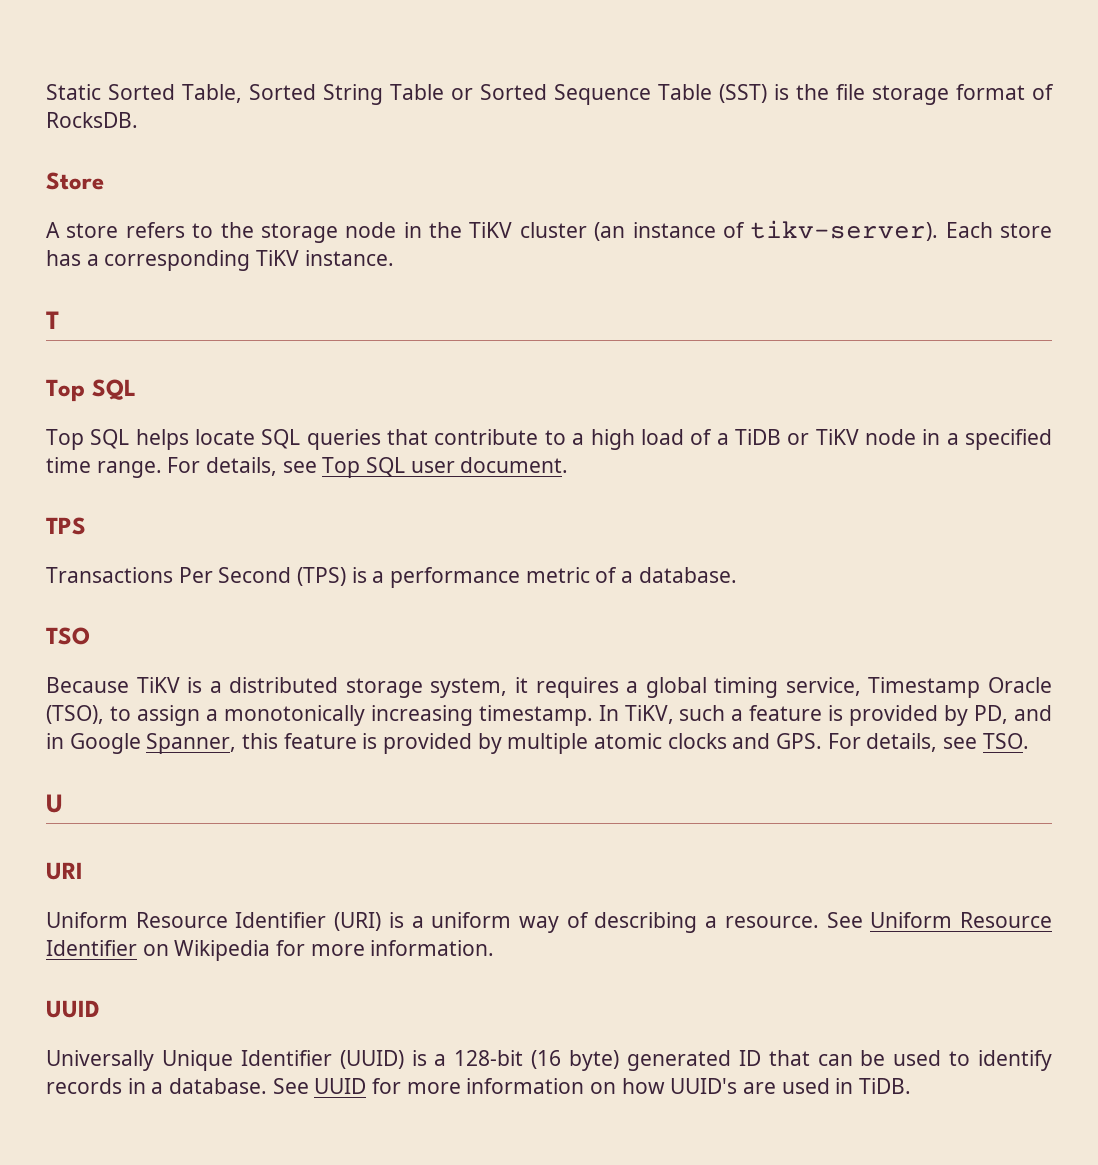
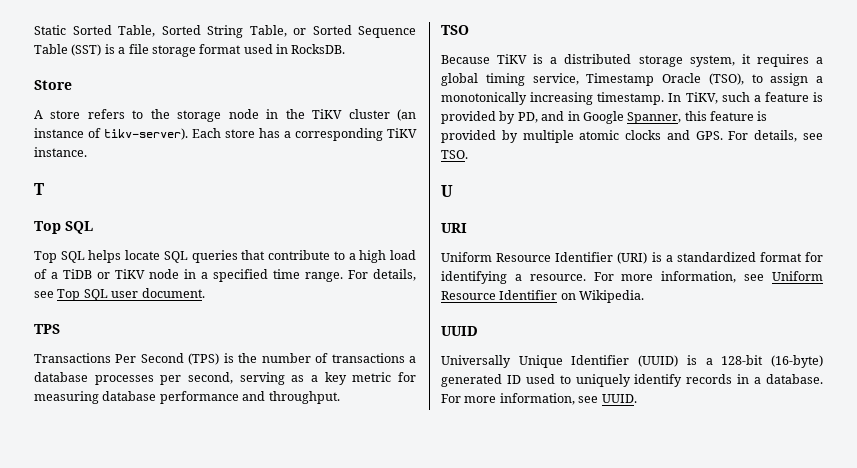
- Static Sorted Table, Sorted String Table or Sorted Sequence Table (SST) is the file storage format of RocksDB.
+ Static Sorted Table, Sorted String Table, or Sorted Sequence Table (SST) is a file storage format used in RocksDB.
- Transactions Per Second (TPS) is a performance metric of a database.
+ Transactions Per Second (TPS) is the number of transactions a database processes per second, serving as a key metric for measuring database performance and throughput.
- Uniform Resource Identifier (URI) is a uniform way of describing a resource. See Uniform Resource Identifier on Wikipedia for more information.
+ Uniform Resource Identifier (URI) is a standardized format for identifying a resource. For more information, see Uniform Resource Identifier on Wikipedia.
- Universally Unique Identifier (UUID) is a 128-bit (16 byte) generated ID that can be used to identify records in a database.
+ Universally Unique Identifier (UUID) is a 128-bit (16-byte) generated ID used to uniquely identify records in a database.
- See UUID for more information on how UUID's are used in TiDB.
+ For more information, see UUID.

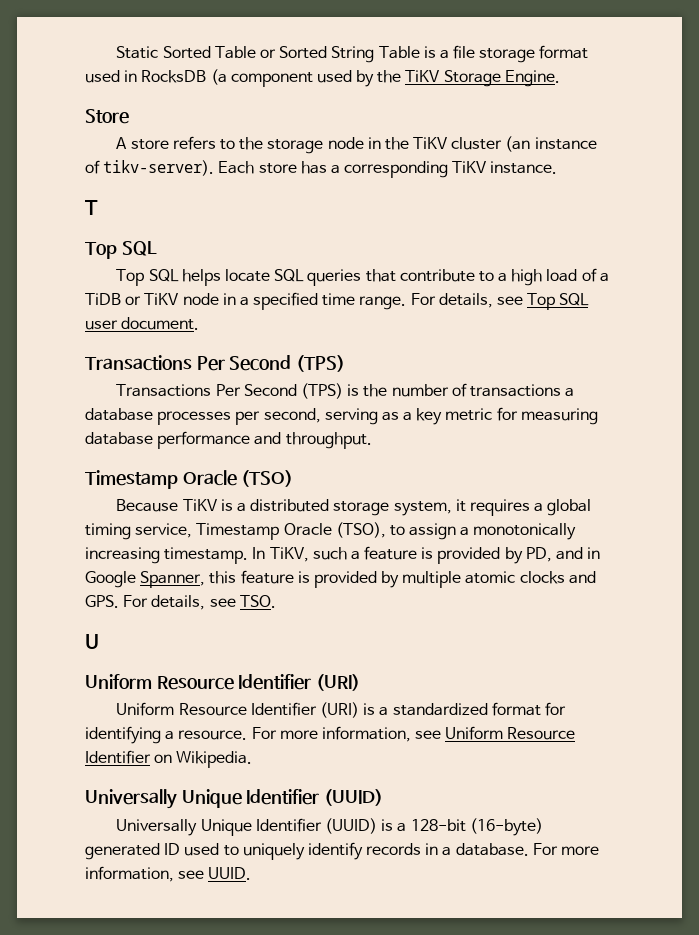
- Static Sorted Table, Sorted String Table, or Sorted Sequence Table (SST) is a file storage format used in RocksDB.
+ Static Sorted Table or Sorted String Table is a file storage format used in RocksDB (a component used by the TiKV Storage Engine.
  For details, see Top SQL user document.
- TPS
+ Transactions Per Second (TPS)
- TSO
+ Timestamp Oracle (TSO)
  U
- URI
+ Uniform Resource Identifier (URI)
  For more information, see Uniform Resource Identifier on Wikipedia.
- UUID
+ Universally Unique Identifier (UUID)

